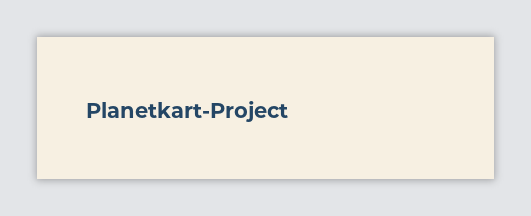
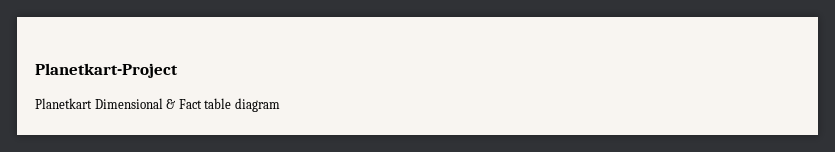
+ Planetkart Dimensional & Fact table diagram

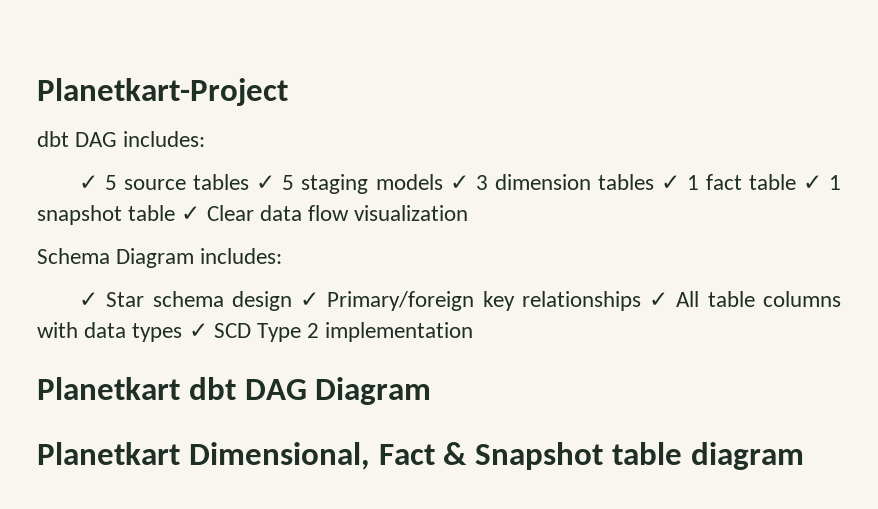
- Planetkart Dimensional & Fact table diagram
+ dbt DAG includes:
+ ✓ 5 source tables ✓ 5 staging models ✓ 3 dimension tables ✓ 1 fact table ✓ 1 snapshot table ✓ Clear data flow visualization
+ Schema Diagram includes:
+ ✓ Star schema design ✓ Primary/foreign key relationships ✓ All table columns with data types ✓ SCD Type 2 implementation
+ Planetkart dbt DAG Diagram
+ Planetkart Dimensional, Fact & Snapshot table diagram

